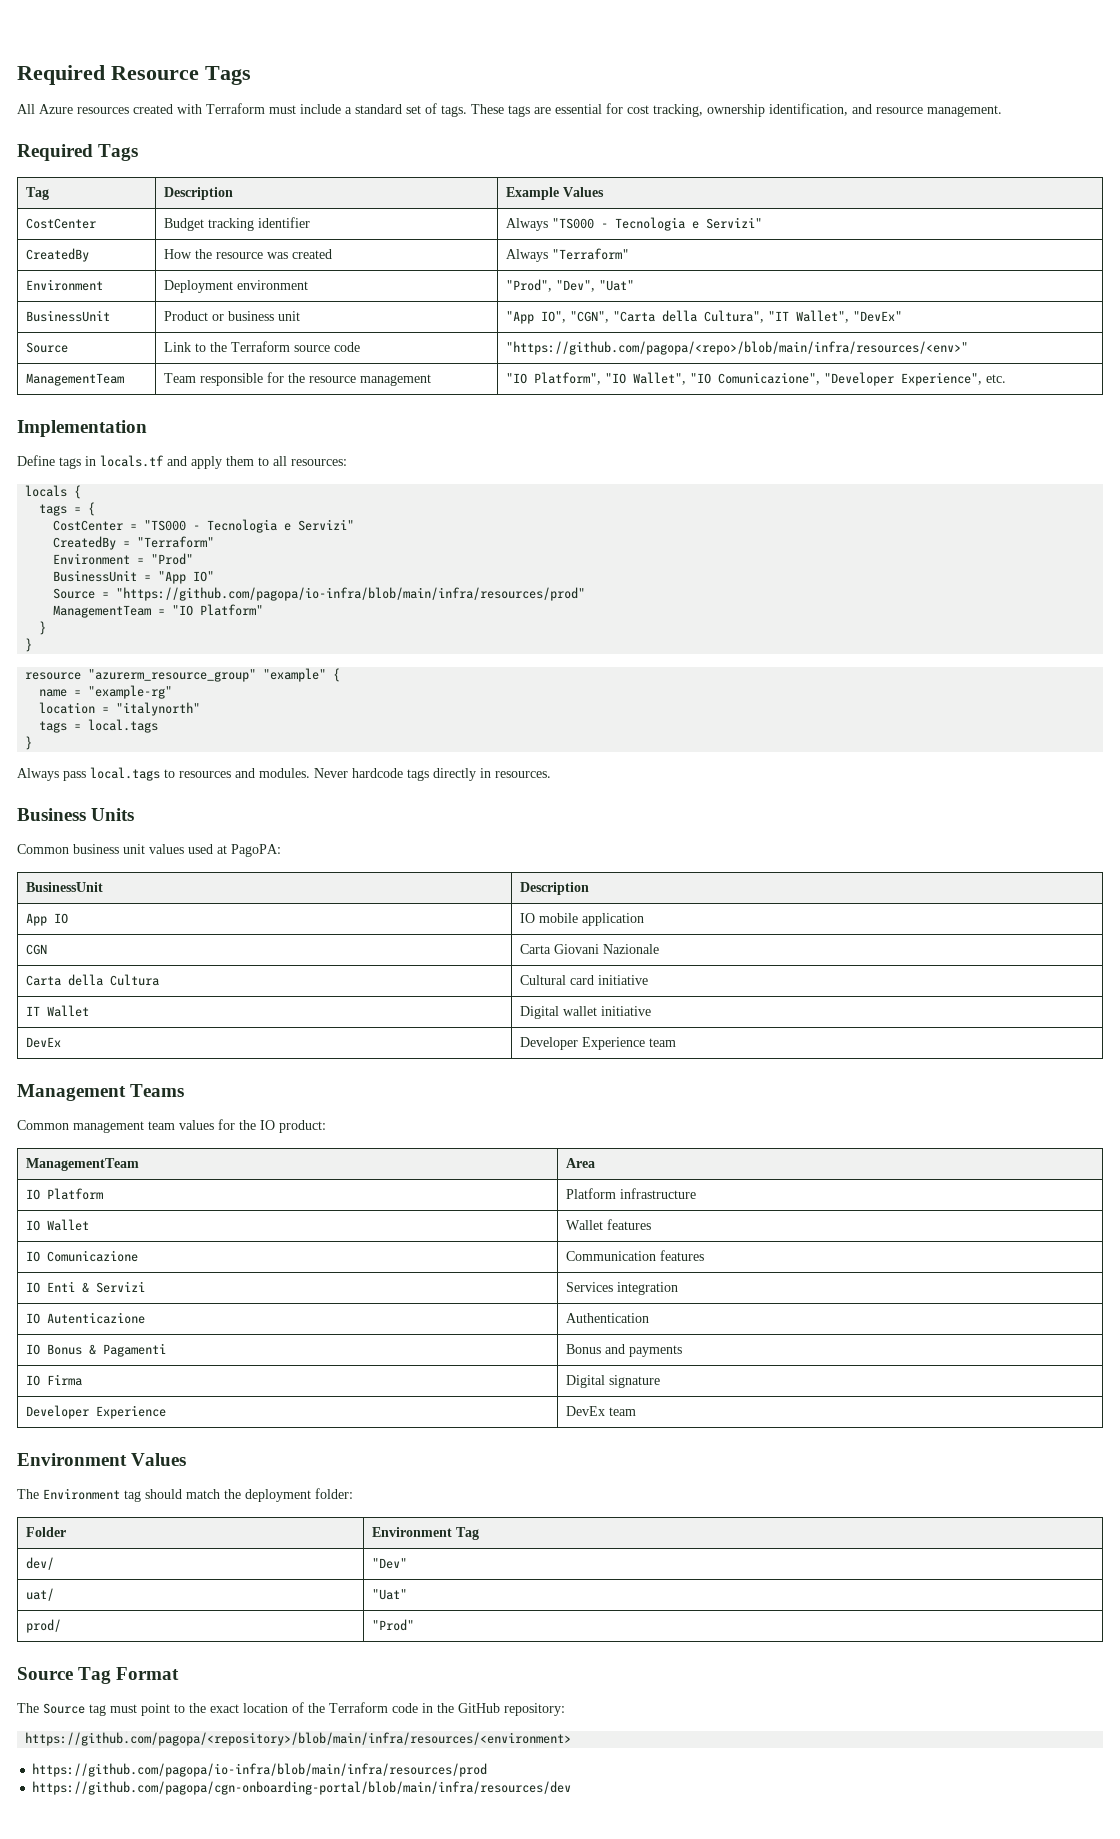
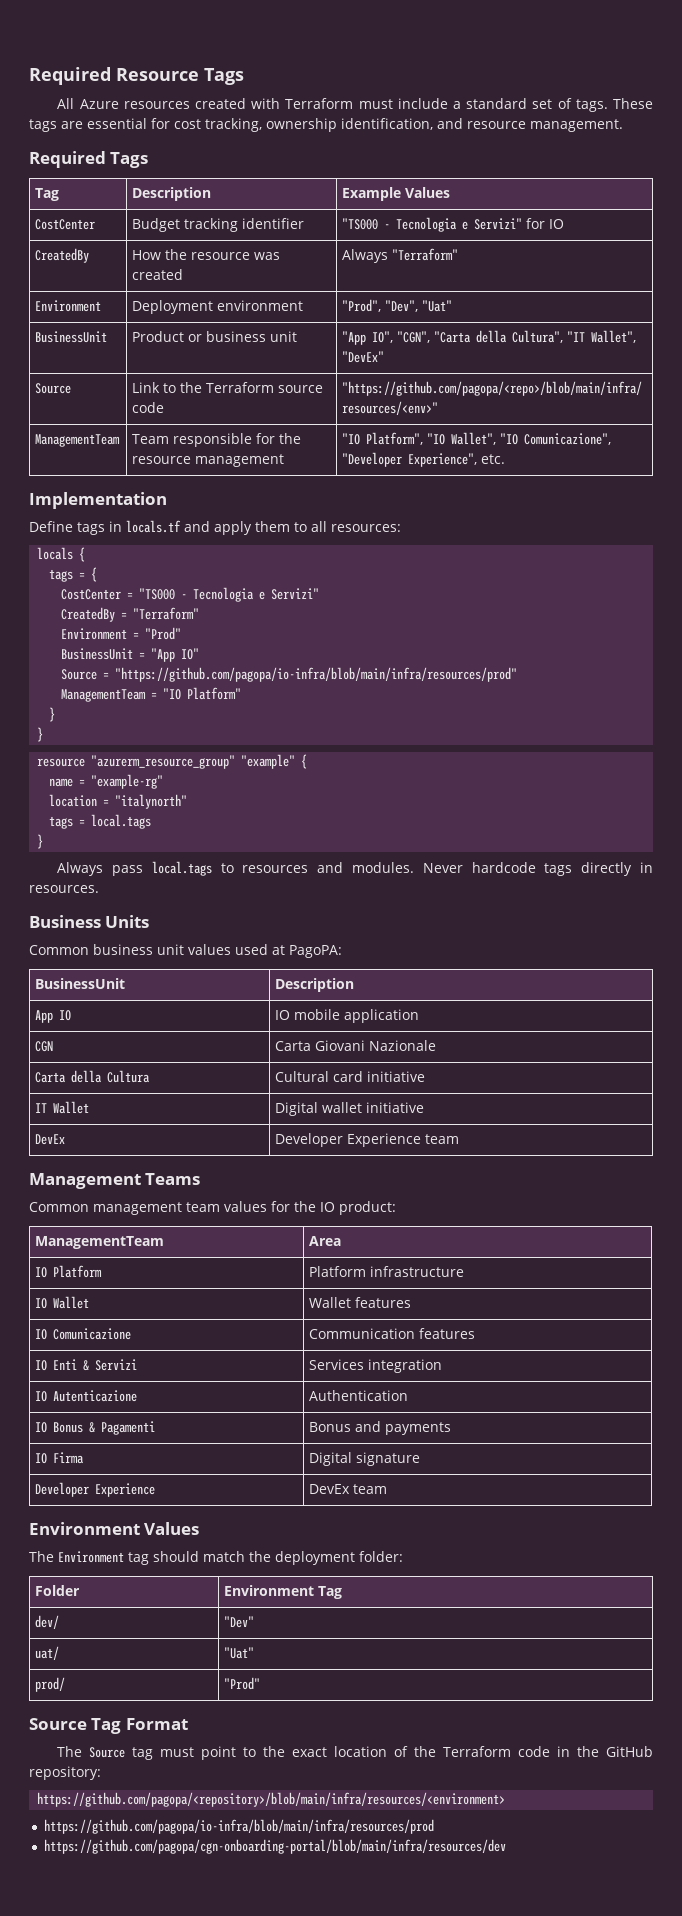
- CostCenter | Budget tracking identifier | Always "TS000 - Tecnologia e Servizi"
+ CostCenter | Budget tracking identifier | "TS000 - Tecnologia e Servizi" for IO

